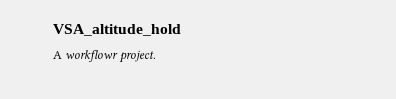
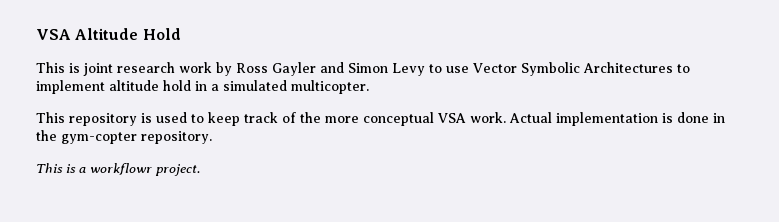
- VSA_altitude_hold
- A workflowr project.
+ VSA Altitude Hold
+ This is joint research work by Ross Gayler and Simon Levy to use Vector Symbolic Architectures to implement altitude hold in a simulated multicopter.
+ This repository is used to keep track of the more conceptual VSA work. Actual implementation is done in the gym-copter repository.
+ This is a workflowr project.

